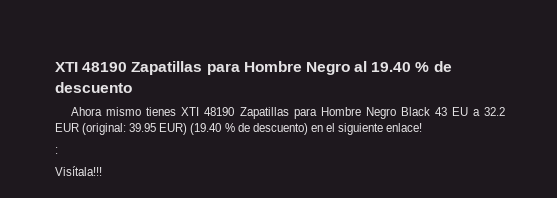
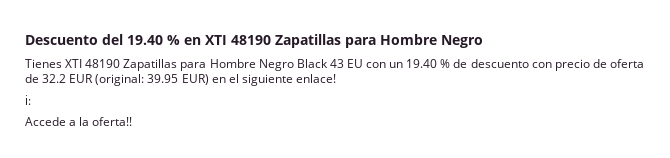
- XTI 48190 Zapatillas para Hombre Negro al 19.40 % de descuento
- Ahora mismo tienes XTI 48190 Zapatillas para Hombre Negro Black 43 EU a 32.2 EUR (original: 39.95 EUR) (19.40 % de descuento) en el siguiente enlace!
+ Descuento del 19.40 % en XTI 48190 Zapatillas para Hombre Negro
+ Tienes XTI 48190 Zapatillas para Hombre Negro Black 43 EU con un 19.40 % de descuento con precio de oferta de 32.2 EUR (original: 39.95 EUR) en el siguiente enlace!
- :
- Visítala!!!
+ ℹ:
+ Accede a la oferta!!

